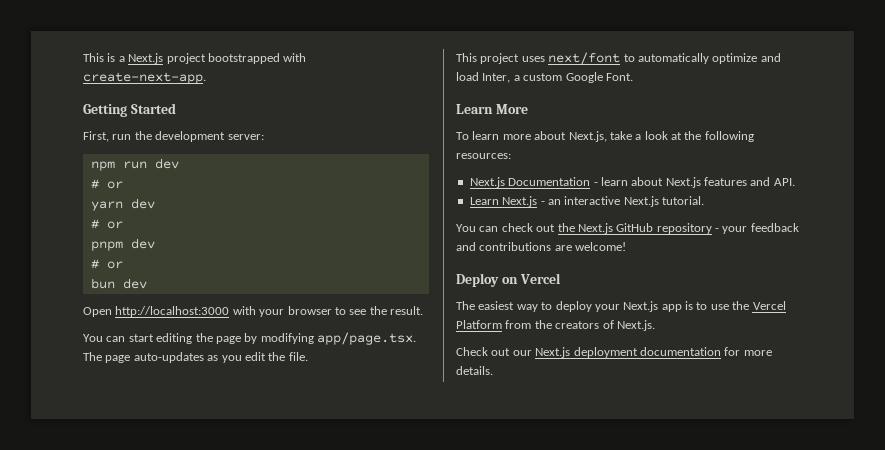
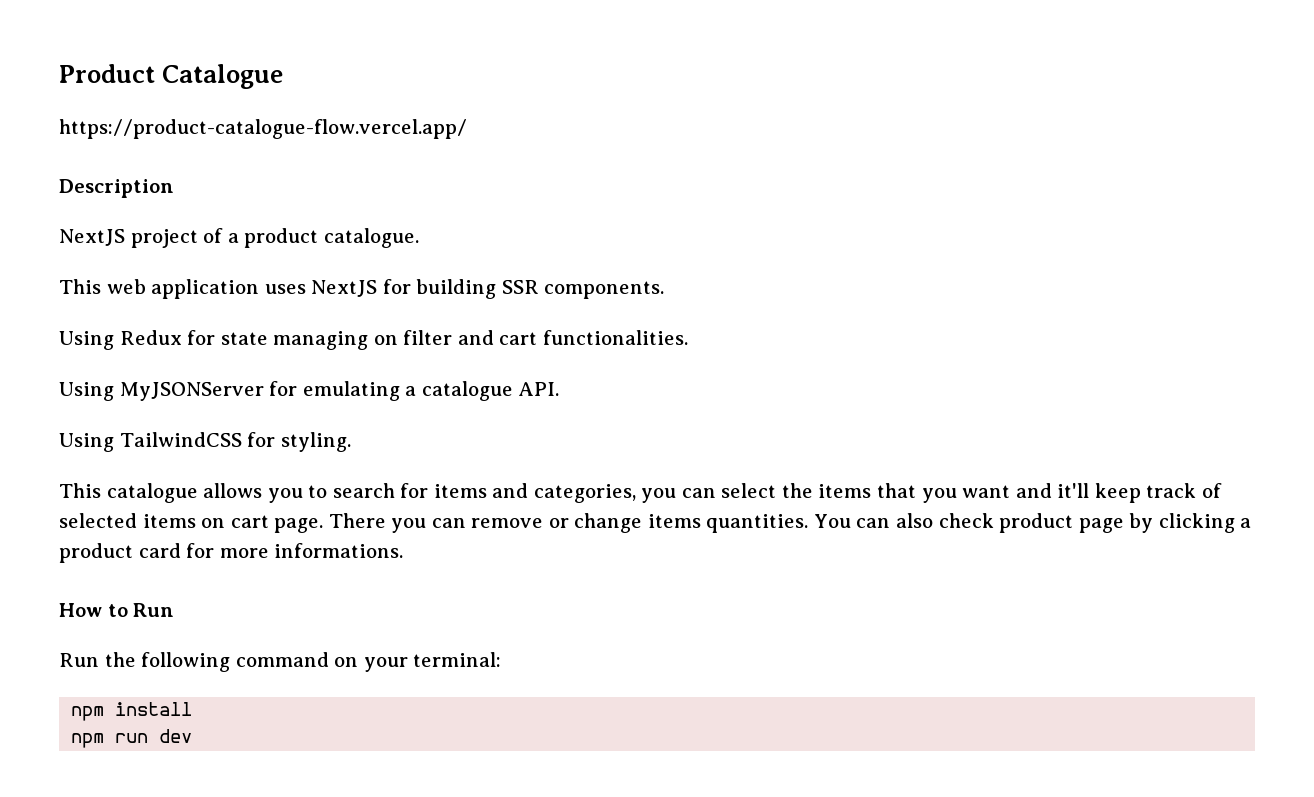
- This is a Next.js project bootstrapped with create-next-app.
- Getting Started
- First, run the development server:
+ Product Catalogue
+ https://product-catalogue-flow.vercel.app/
+ Description
+ NextJS project of a product catalogue.
+ This web application uses NextJS for building SSR components.
+ Using Redux for state managing on filter and cart functionalities.
+ Using MyJSONServer for emulating a catalogue API.
+ Using TailwindCSS for styling.
+ This catalogue allows you to search for items and categories, you can select the items that you want and it'll keep track of selected items on cart page. There you can remove or change items quantities. You can also check product page by clicking a product card for more informations.
+ How to Run
+ Run the following command on your terminal:
+ npm install
  npm run dev
- # or
- yarn dev
- # or
- pnpm dev
- # or
- bun dev
- Open http://localhost:3000 with your browser to see the result.
- You can start editing the page by modifying app/page.tsx. The page auto-updates as you edit the file.
- This project uses next/font to automatically optimize and load Inter, a custom Google Font.
- Learn More
- To learn more about Next.js, take a look at the following resources:
- Next.js Documentation - learn about Next.js features and API.
- Learn Next.js - an interactive Next.js tutorial.
- You can check out the Next.js GitHub repository - your feedback and contributions are welcome!
- Deploy on Vercel
- The easiest way to deploy your Next.js app is to use the Vercel Platform from the creators of Next.js.
- Check out our Next.js deployment documentation for more details.

